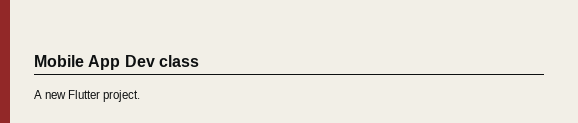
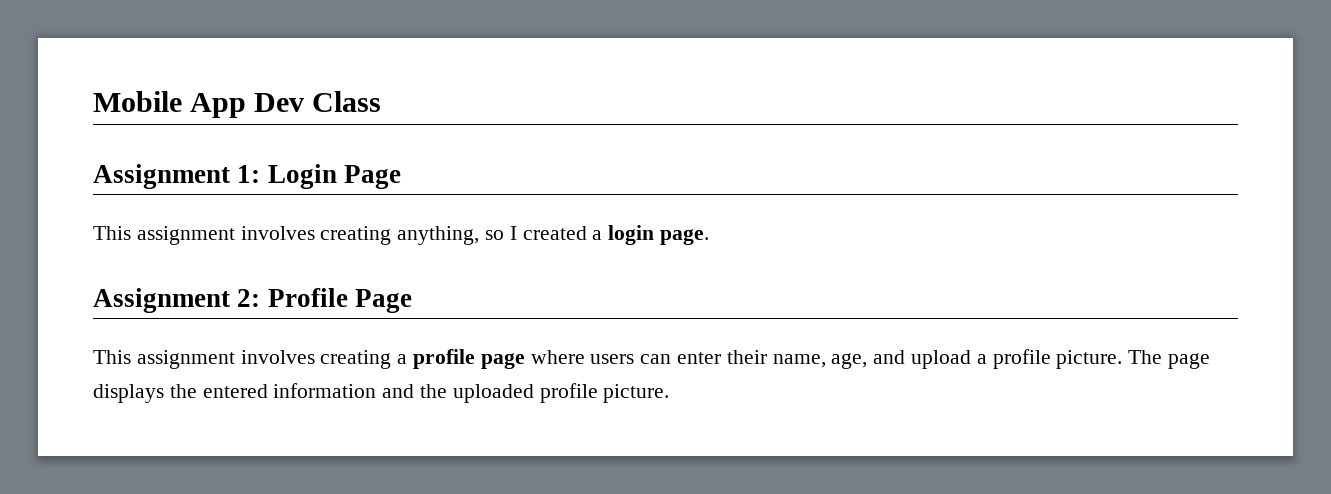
- Mobile App Dev class
- A new Flutter project.
+ Mobile App Dev Class
+ Assignment 1: Login Page
+ This assignment involves creating anything, so I created a login page.
+ Assignment 2: Profile Page
+ This assignment involves creating a profile page where users can enter their name, age, and upload a profile picture. The page displays the entered information and the uploaded profile picture.

